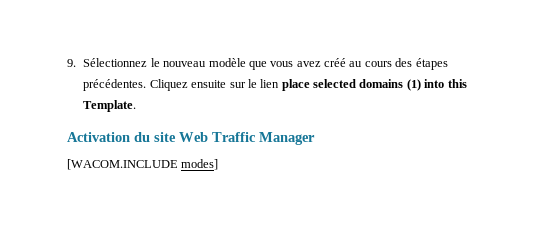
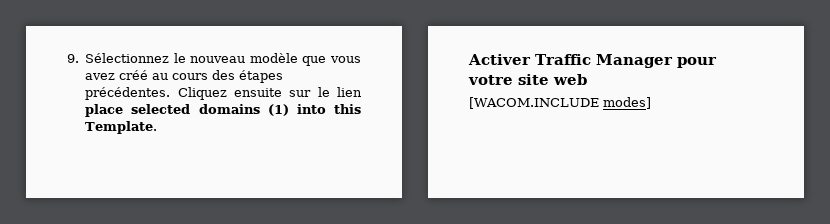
- Activation du site Web Traffic Manager
+ Activer Traffic Manager pour votre site web

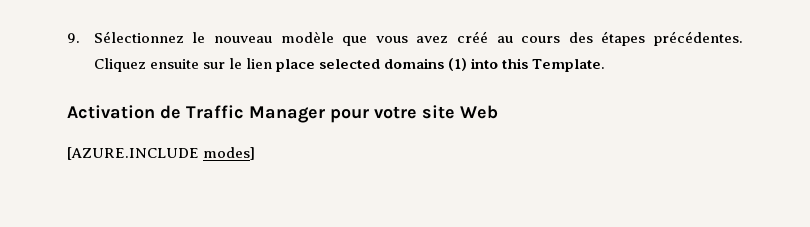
- Activer Traffic Manager pour votre site web
- [WACOM.INCLUDE modes]
+ Activation de Traffic Manager pour votre site Web
+ [AZURE.INCLUDE modes]

